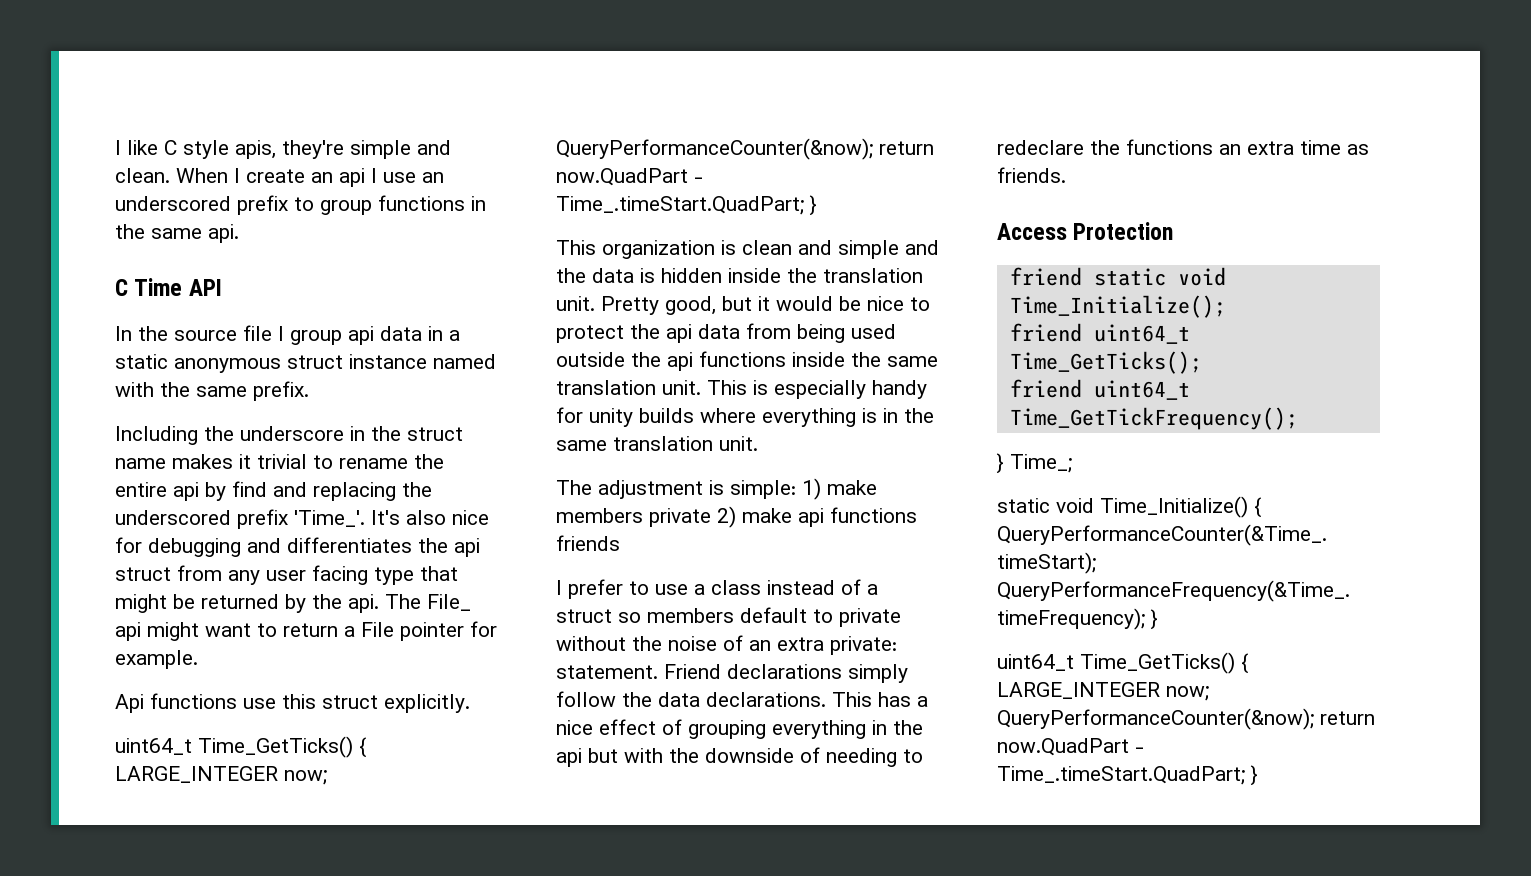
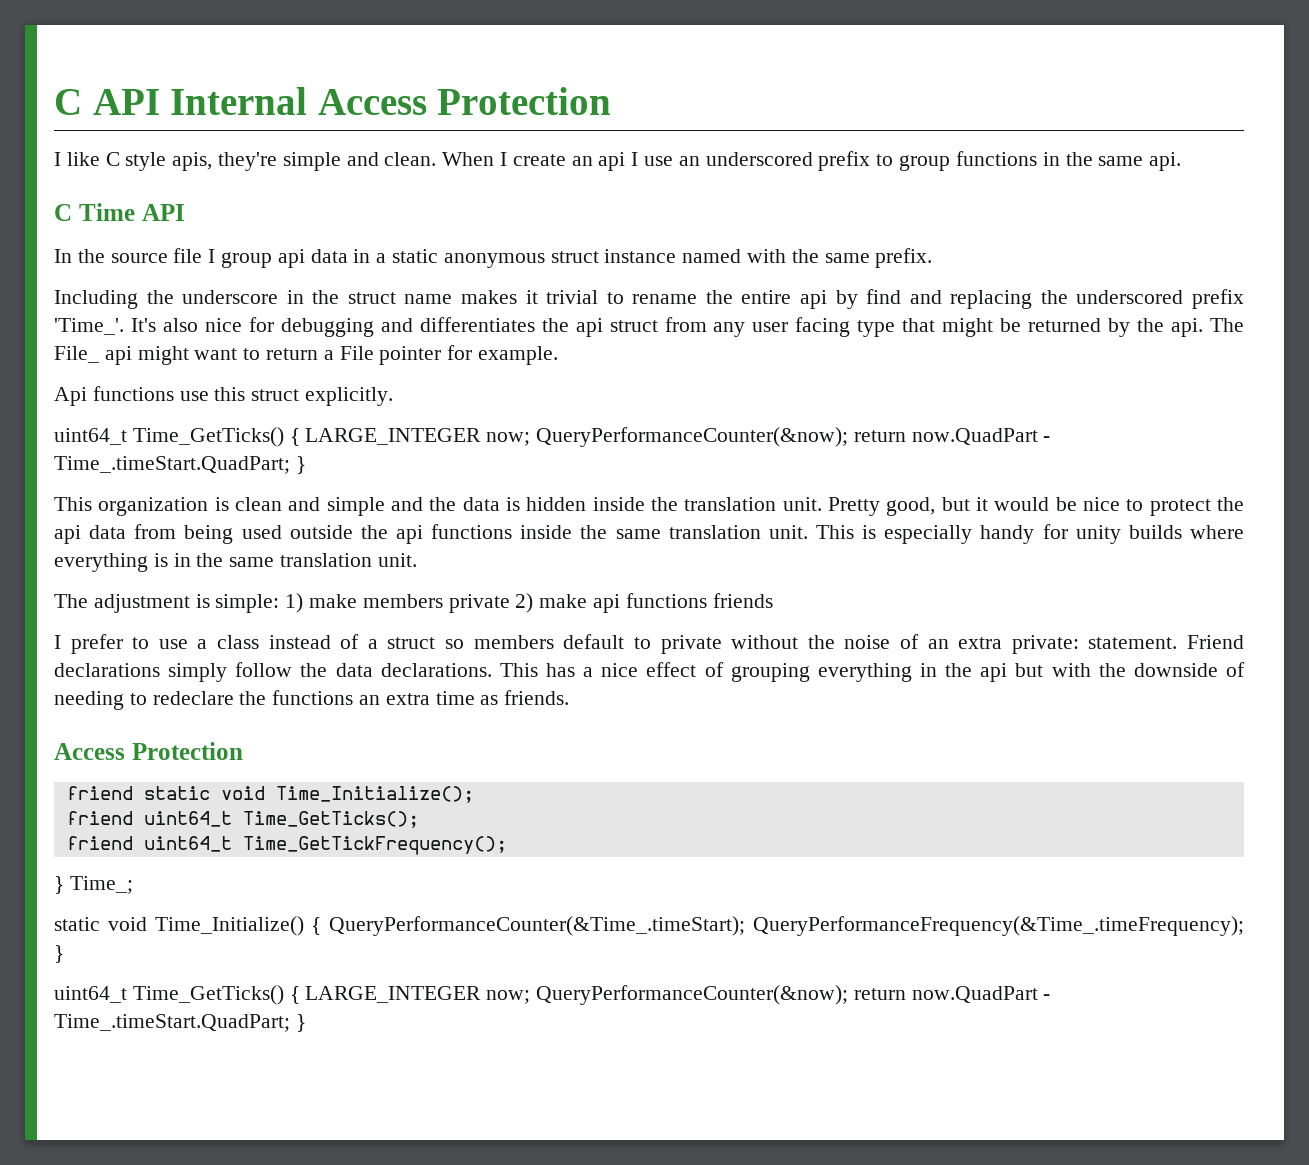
+ C API Internal Access Protection

